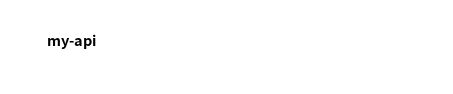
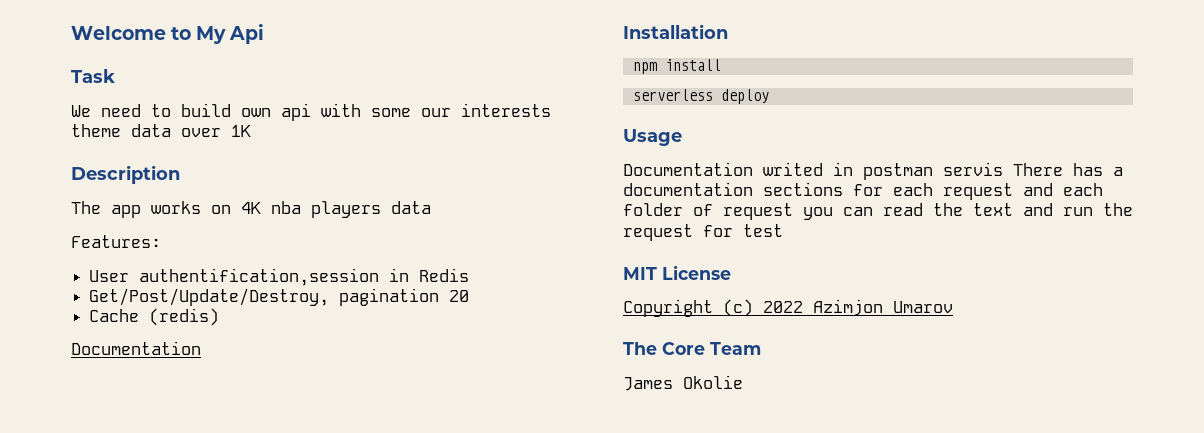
- my-api
+ Welcome to My Api
+ Task
+ We need to build own api with some our interests theme data over 1K
+ Description
+ The app works on 4K nba players data
+ Features:
+ User authentification,session in Redis
+ Get/Post/Update/Destroy, pagination 20
+ Cache (redis)
+ Documentation
+ Installation
+ npm install
+ serverless deploy
+ Usage
+ Documentation writed in postman servis There has a documentation sections for each request and each folder of request you can read the text and run the request for test
+ MIT License
+ Copyright (c) 2022 Azimjon Umarov
+ The Core Team
+ James Okolie

